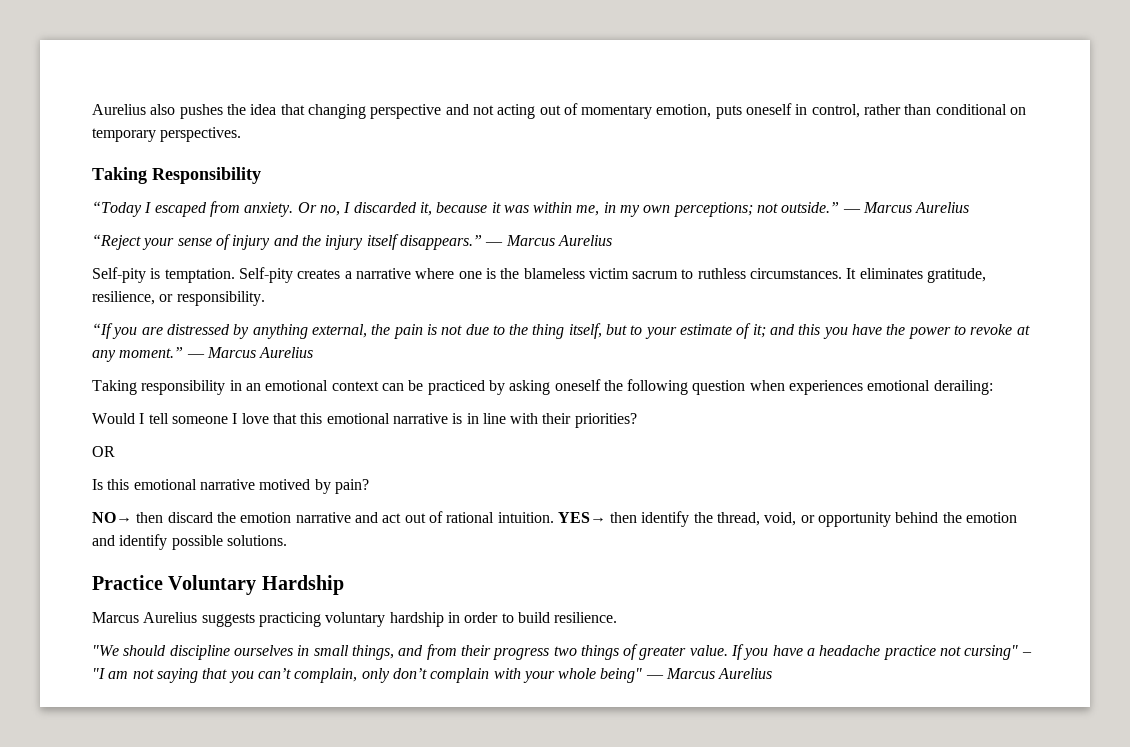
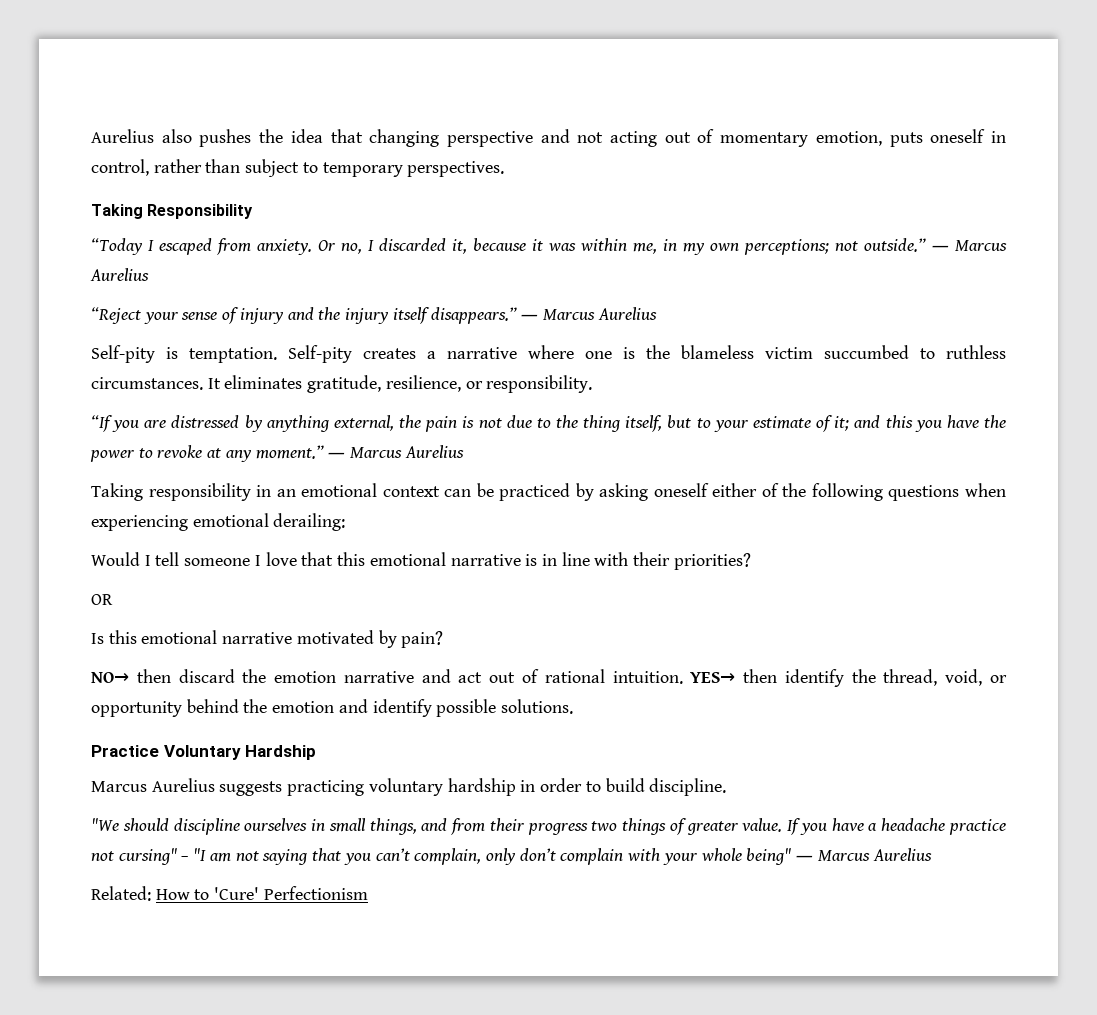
- Aurelius also pushes the idea that changing perspective and not acting out of momentary emotion, puts oneself in control, rather than conditional on temporary perspectives.
+ Aurelius also pushes the idea that changing perspective and not acting out of momentary emotion, puts oneself in control, rather than subject to temporary perspectives.
- Self-pity creates a narrative where one is the blameless victim sacrum to ruthless circumstances.
+ Self-pity creates a narrative where one is the blameless victim succumbed to ruthless circumstances.
- Taking responsibility in an emotional context can be practiced by asking oneself the following question when experiences emotional derailing:
+ Taking responsibility in an emotional context can be practiced by asking oneself either of the following questions when experiencing emotional derailing:
- Is this emotional narrative motived by pain?
+ Is this emotional narrative motivated by pain?
- Marcus Aurelius suggests practicing voluntary hardship in order to build resilience.
+ Marcus Aurelius suggests practicing voluntary hardship in order to build discipline.
+ Related: How to 'Cure' Perfectionism

